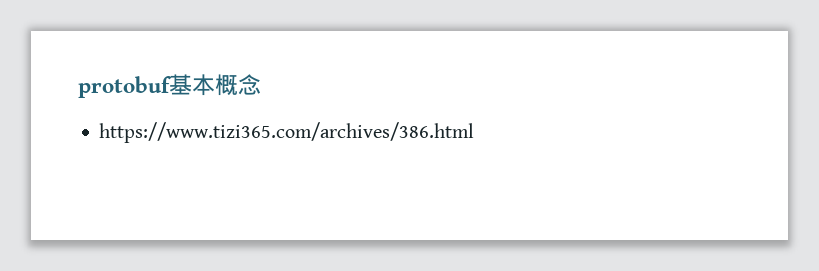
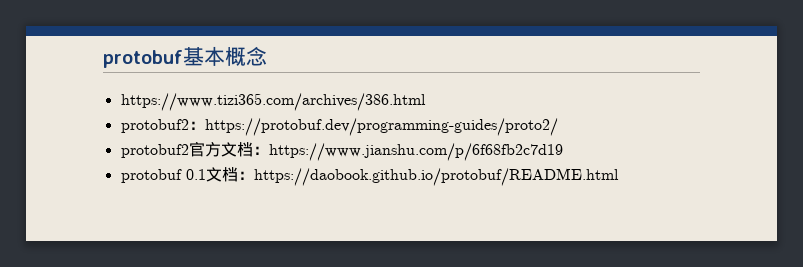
+ protobuf2：https://protobuf.dev/programming-guides/proto2/
+ protobuf2官方文档：https://www.jianshu.com/p/6f68fb2c7d19
+ protobuf 0.1文档：https://daobook.github.io/protobuf/README.html

